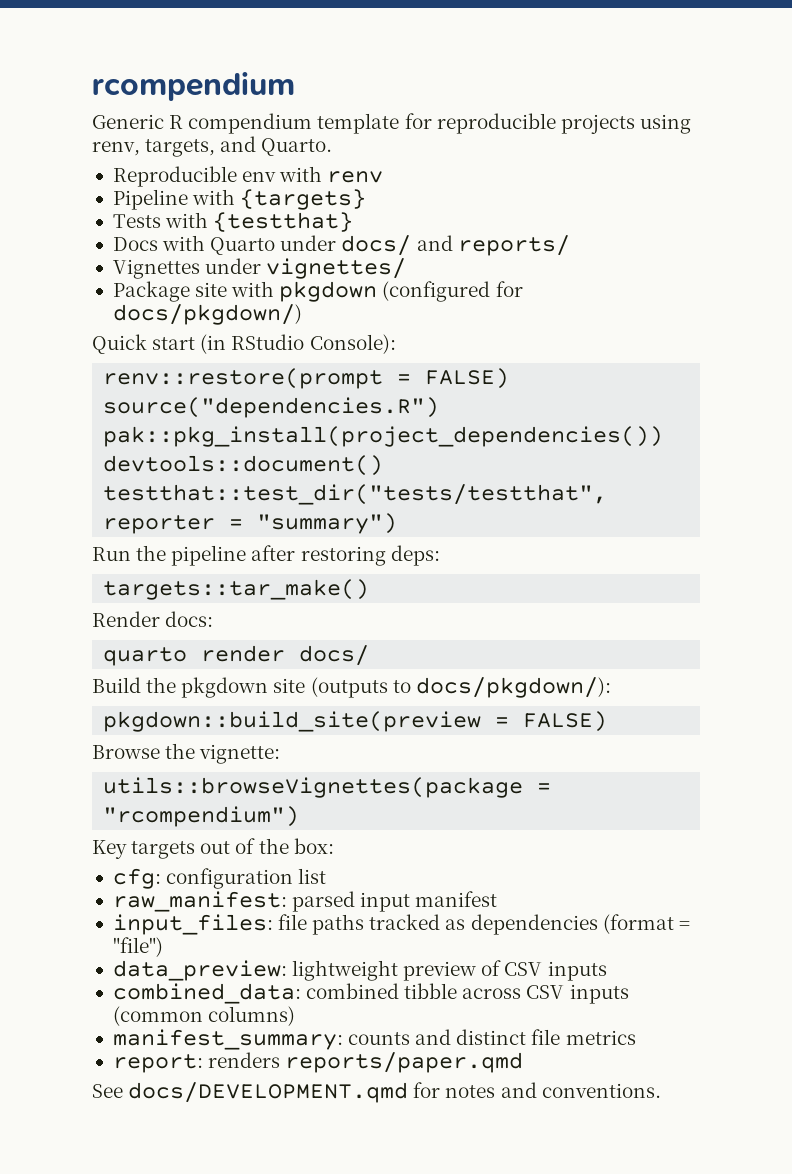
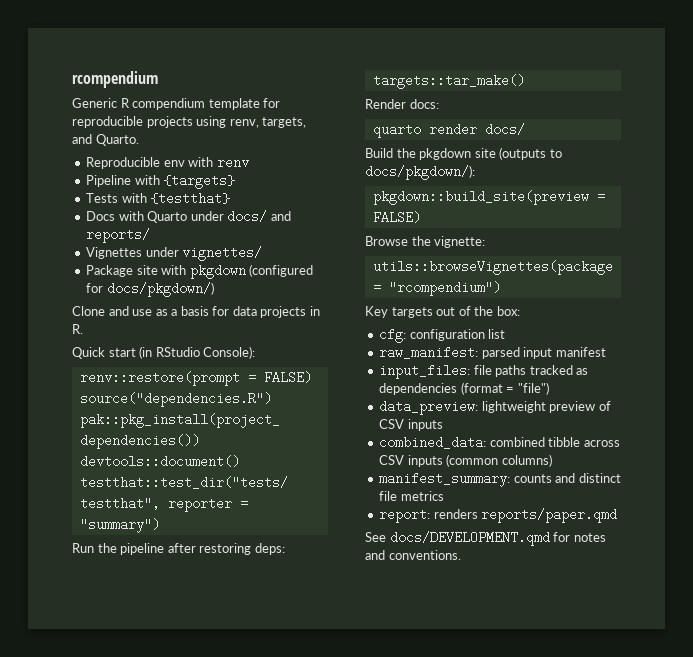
+ Clone and use as a basis for data projects in R.

